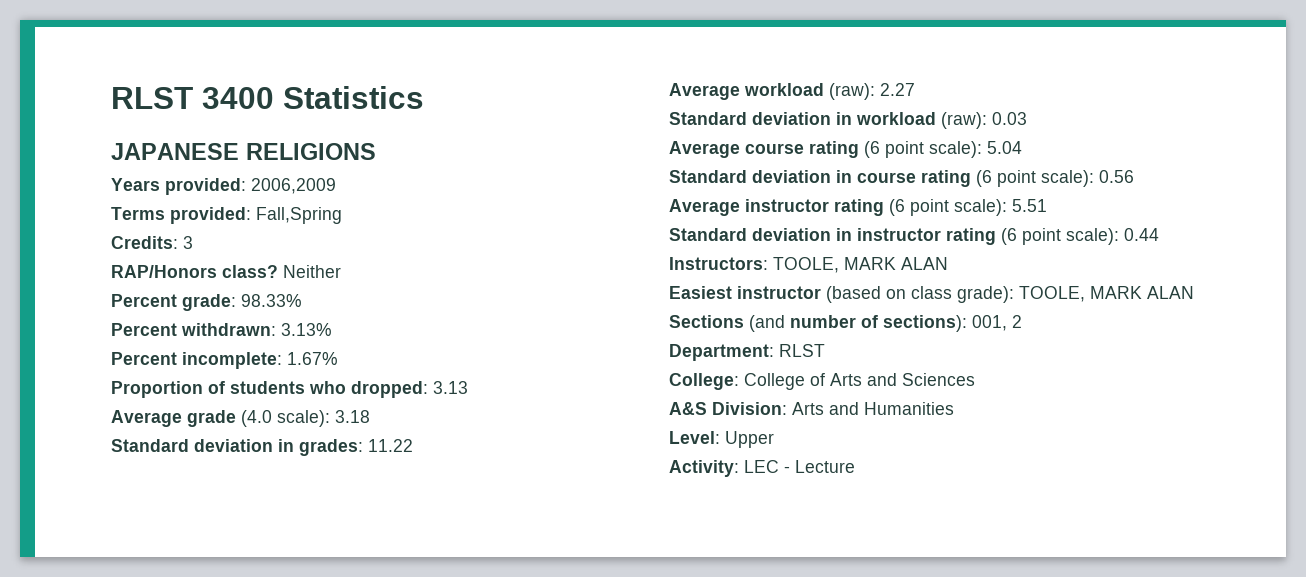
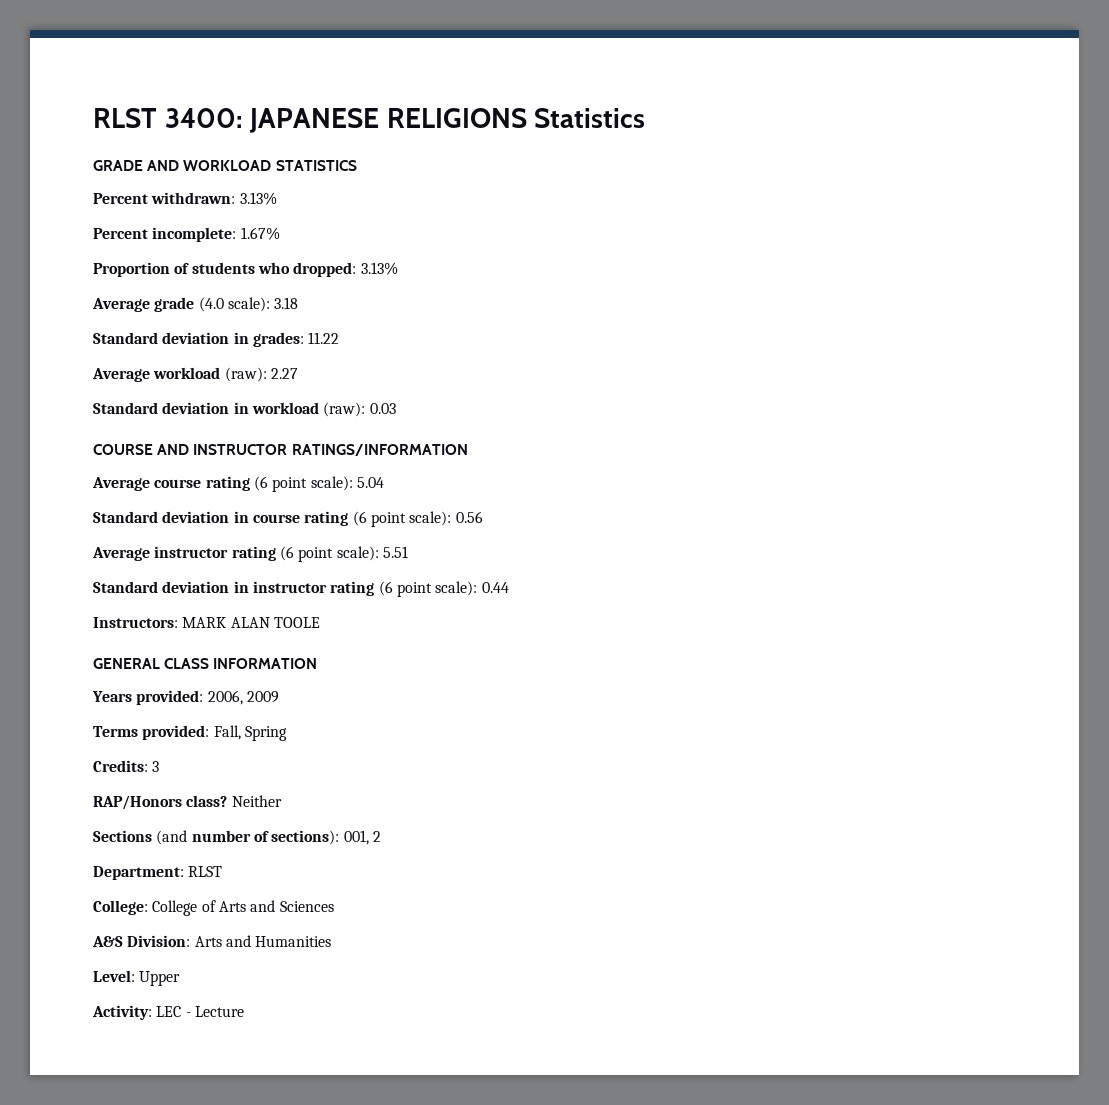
- RLST 3400 Statistics
- JAPANESE RELIGIONS
- Years provided: 2006,2009
- Terms provided: Fall,Spring
- Credits: 3
- RAP/Honors class? Neither
- Percent grade: 98.33%
+ RLST 3400: JAPANESE RELIGIONS Statistics
+ GRADE AND WORKLOAD STATISTICS
- Proportion of students who dropped: 3.13
+ Proportion of students who dropped: 3.13%
+ COURSE AND INSTRUCTOR RATINGS/INFORMATION
- Instructors: TOOLE, MARK ALAN
- Easiest instructor (based on class grade): TOOLE, MARK ALAN
+ Instructors: MARK ALAN TOOLE
+ GENERAL CLASS INFORMATION
+ Years provided: 2006, 2009
+ Terms provided: Fall, Spring
+ Credits: 3
+ RAP/Honors class? Neither

